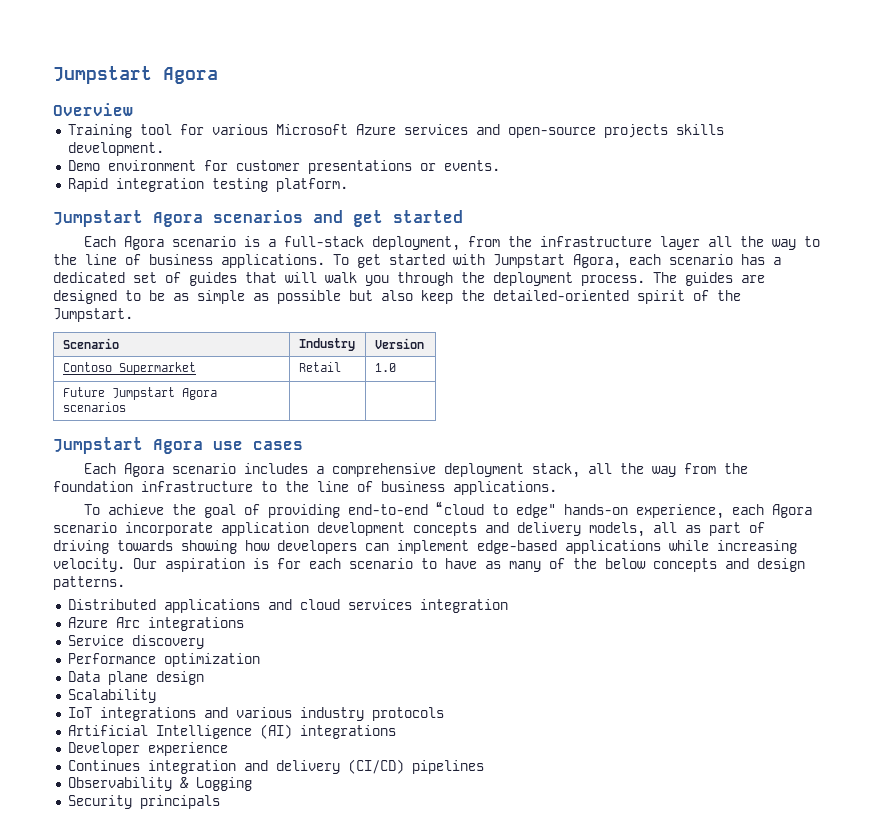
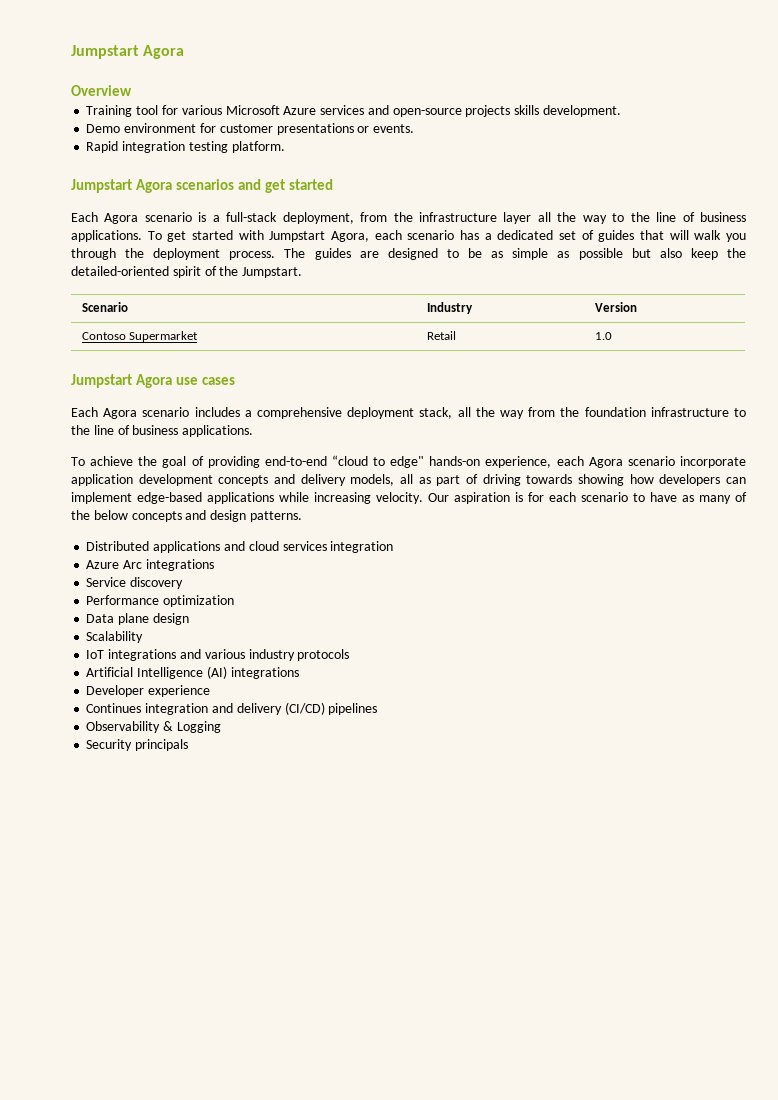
- Future Jumpstart Agora scenarios | |

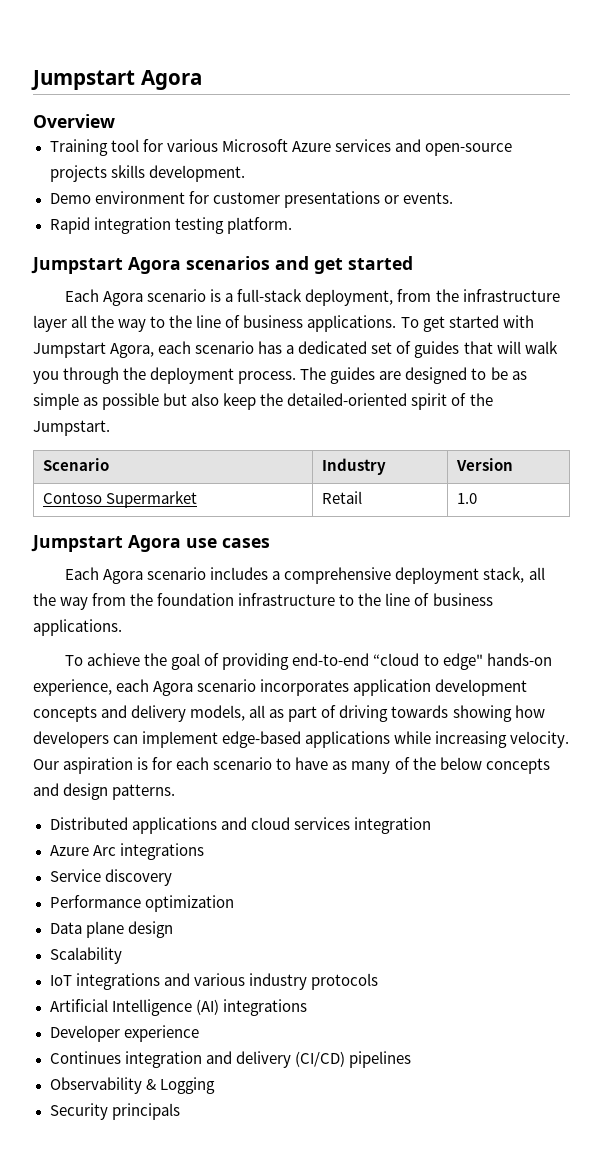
- To achieve the goal of providing end-to-end “cloud to edge" hands-on experience, each Agora scenario incorporate application development concepts and delivery models, all as part of driving towards showing how developers can implement edge-based applications while increasing velocity.
+ To achieve the goal of providing end-to-end “cloud to edge" hands-on experience, each Agora scenario incorporates application development concepts and delivery models, all as part of driving towards showing how developers can implement edge-based applications while increasing velocity.

